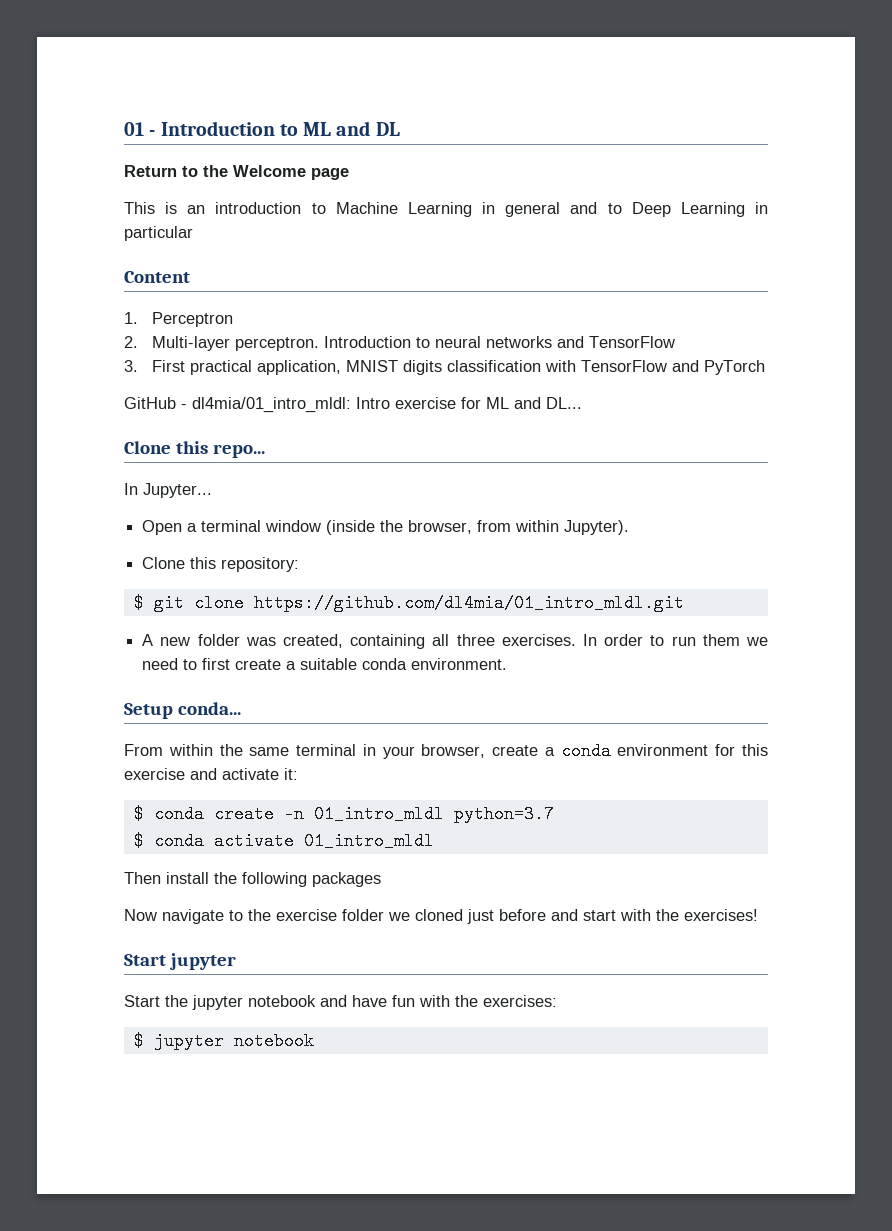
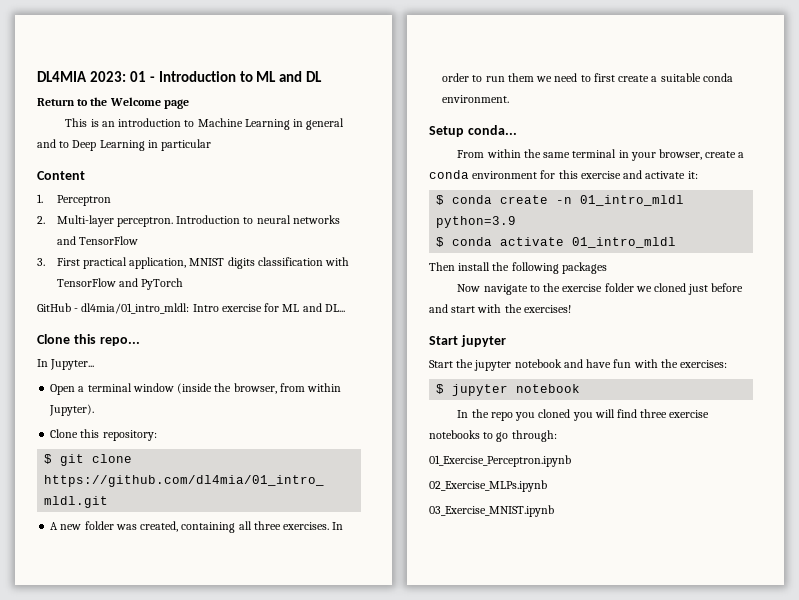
- 01 - Introduction to ML and DL
+ DL4MIA 2023: 01 - Introduction to ML and DL
- $ conda create -n 01_intro_mldl python=3.7
+ $ conda create -n 01_intro_mldl python=3.9
+ In the repo you cloned you will find three exercise notebooks to go through:
+ 01_Exercise_Perceptron.ipynb
+ 02_Exercise_MLPs.ipynb
+ 03_Exercise_MNIST.ipynb

